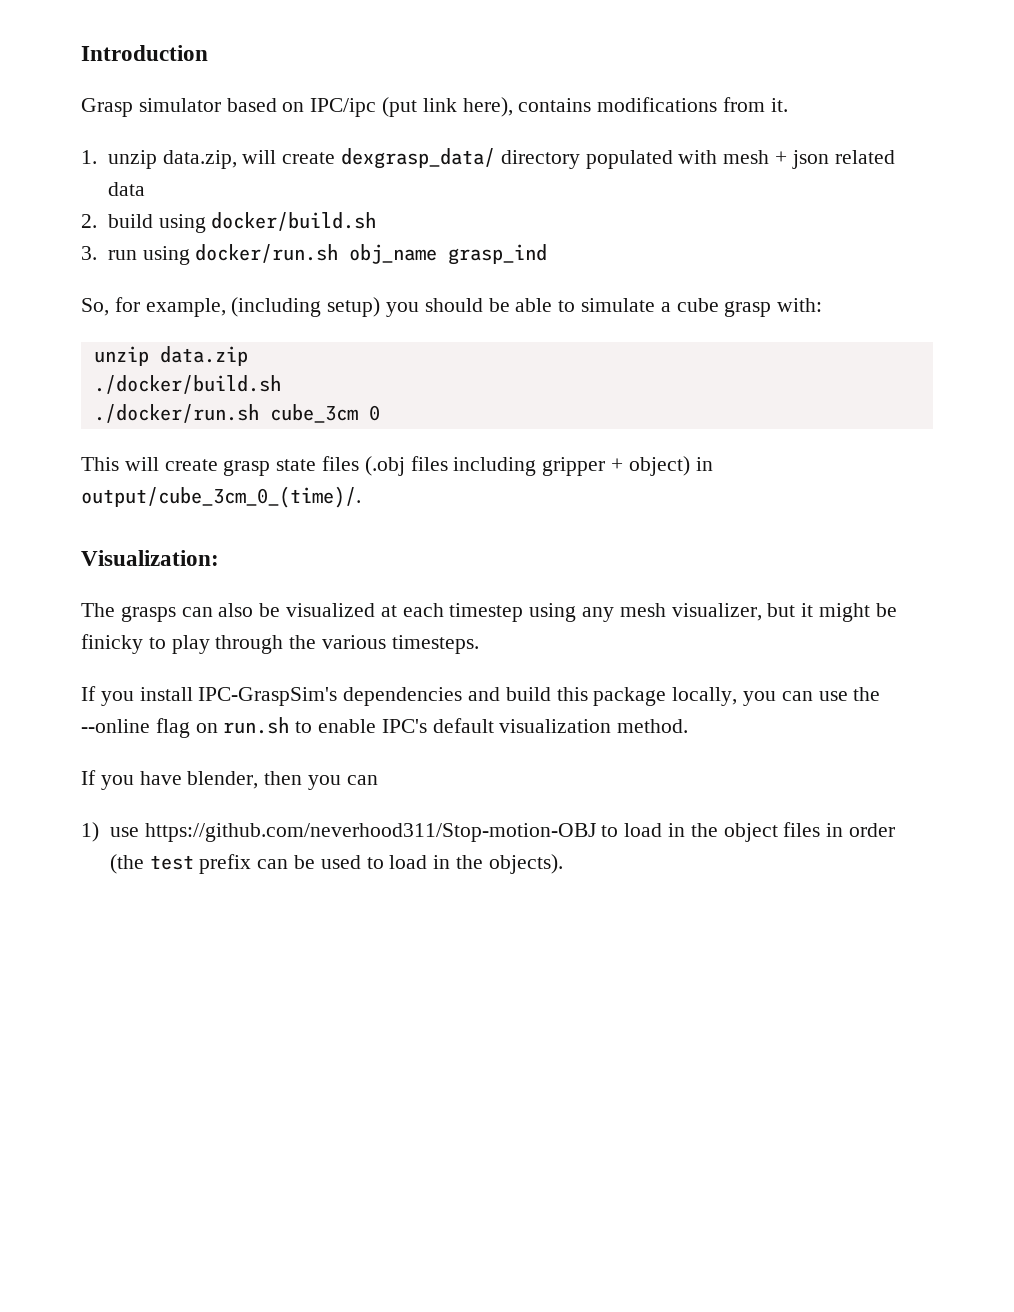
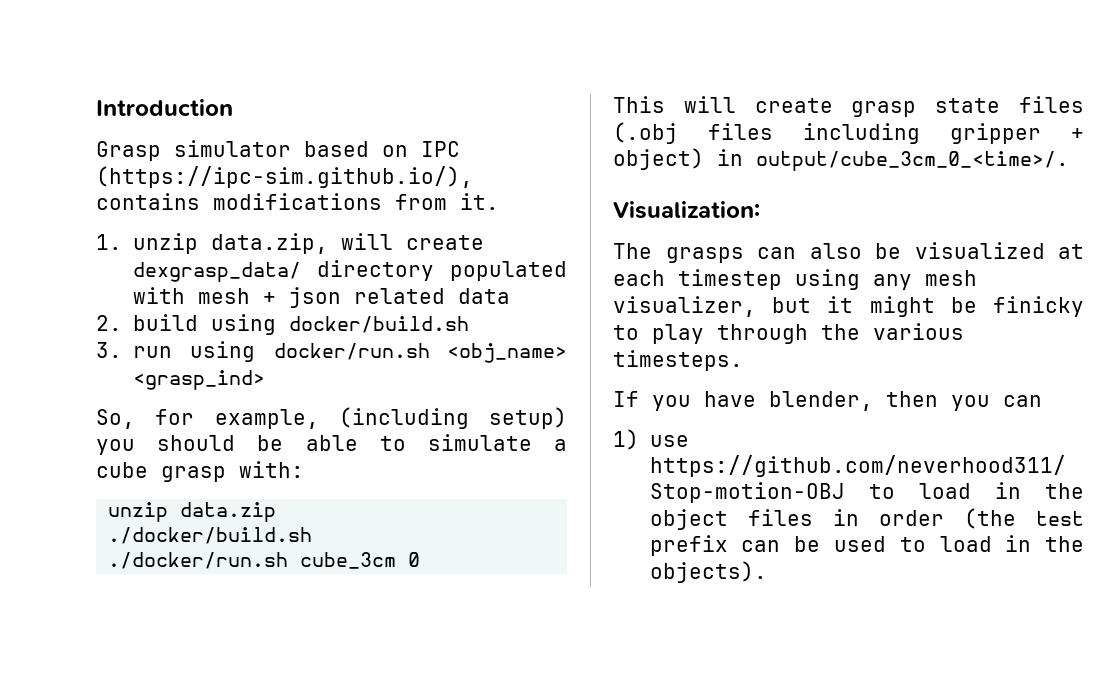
- Grasp simulator based on IPC/ipc (put link here), contains modifications from it.
+ Grasp simulator based on IPC (https://ipc-sim.github.io/), contains modifications from it.
- 3. run using docker/run.sh obj_name grasp_ind
+ 3. run using docker/run.sh <obj_name> <grasp_ind>
- This will create grasp state files (.obj files including gripper + object) in output/cube_3cm_0_(time)/.
+ This will create grasp state files (.obj files including gripper + object) in output/cube_3cm_0_<time>/.
- If you install IPC-GraspSim's dependencies and build this package locally, you can use the --online flag on run.sh to enable IPC's default visualization method.

